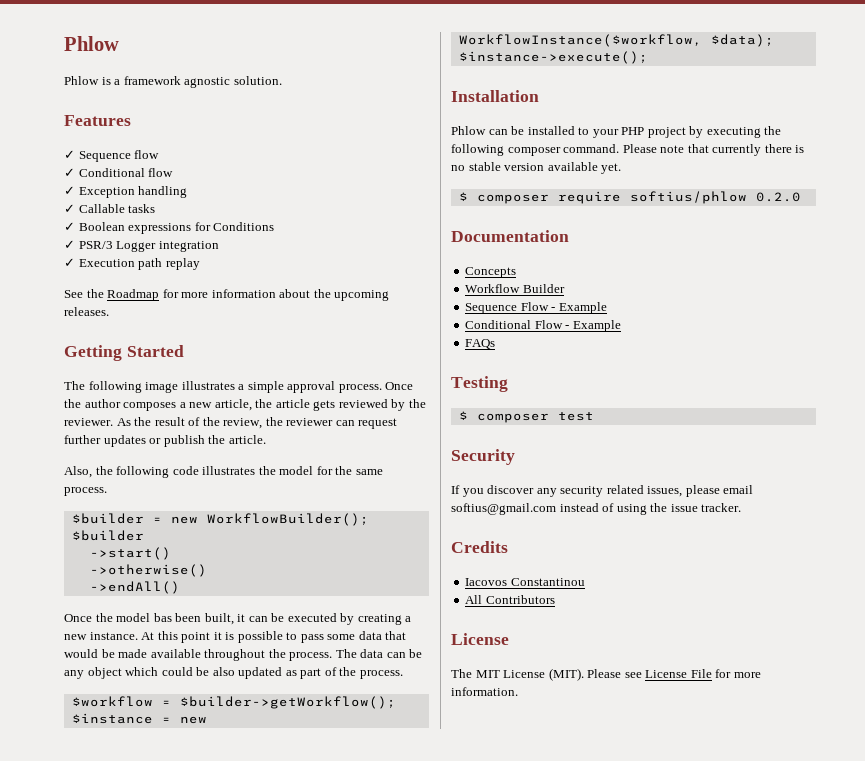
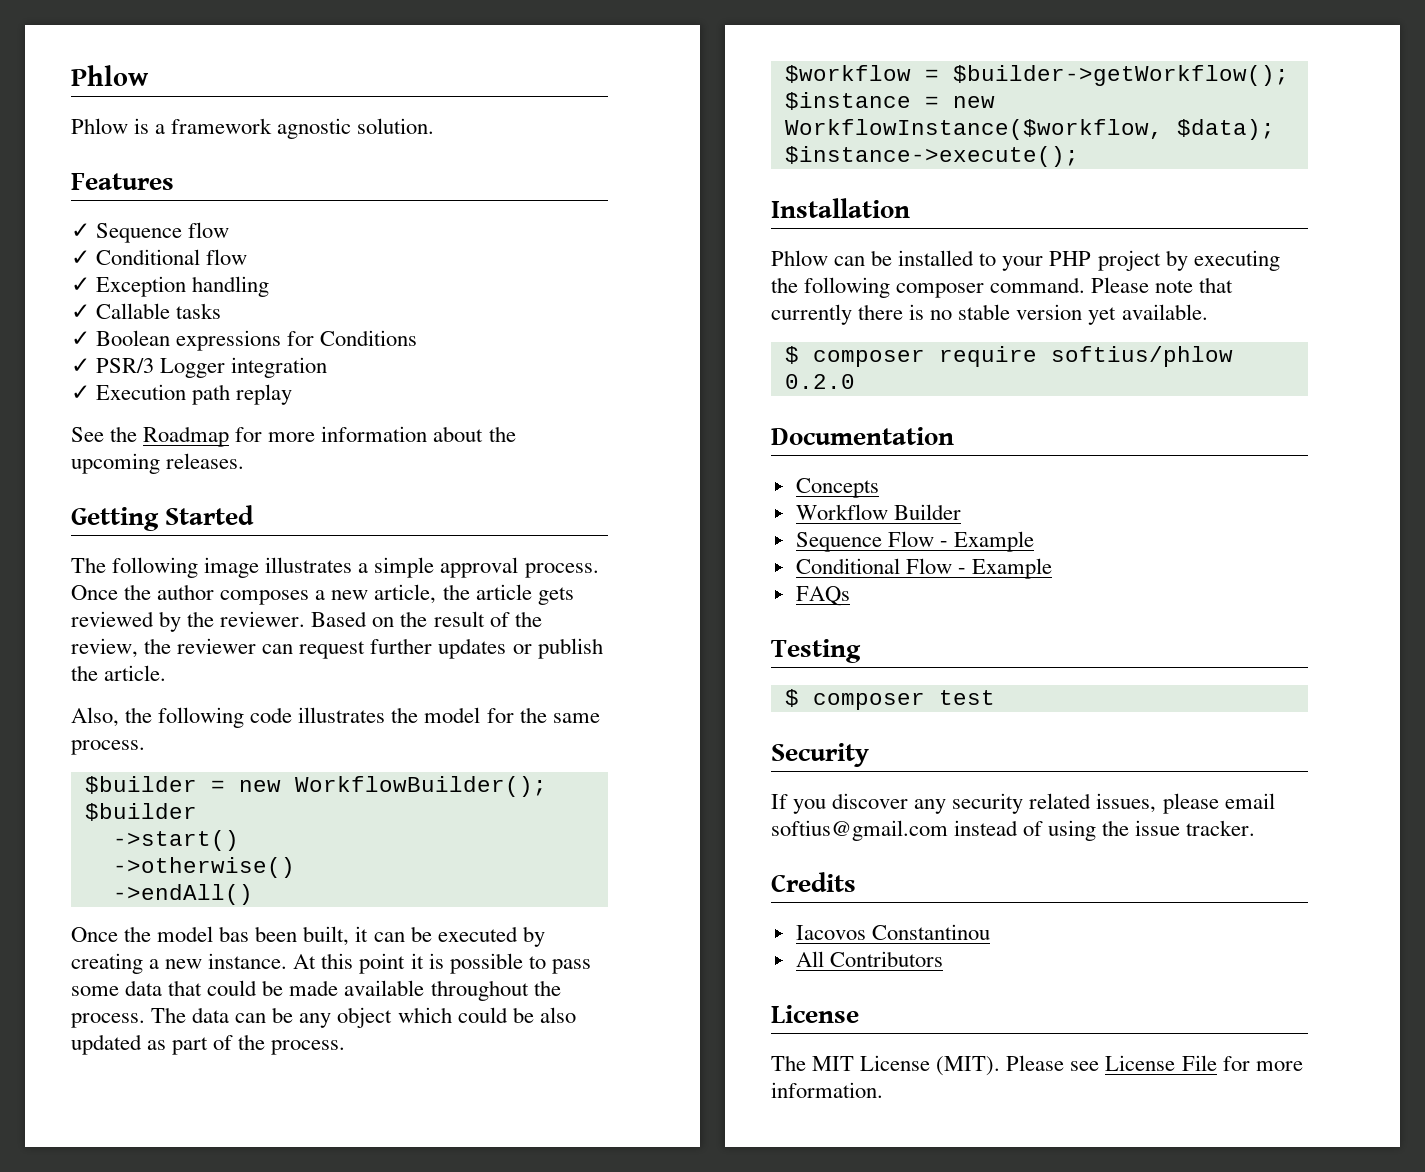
- As the result of the review, the reviewer can request further updates or publish the article.
+ Based on the result of the review, the reviewer can request further updates or publish the article.
- At this point it is possible to pass some data that would be made available throughout the process.
+ At this point it is possible to pass some data that could be made available throughout the process.
- Please note that currently there is no stable version available yet.
+ Please note that currently there is no stable version yet available.

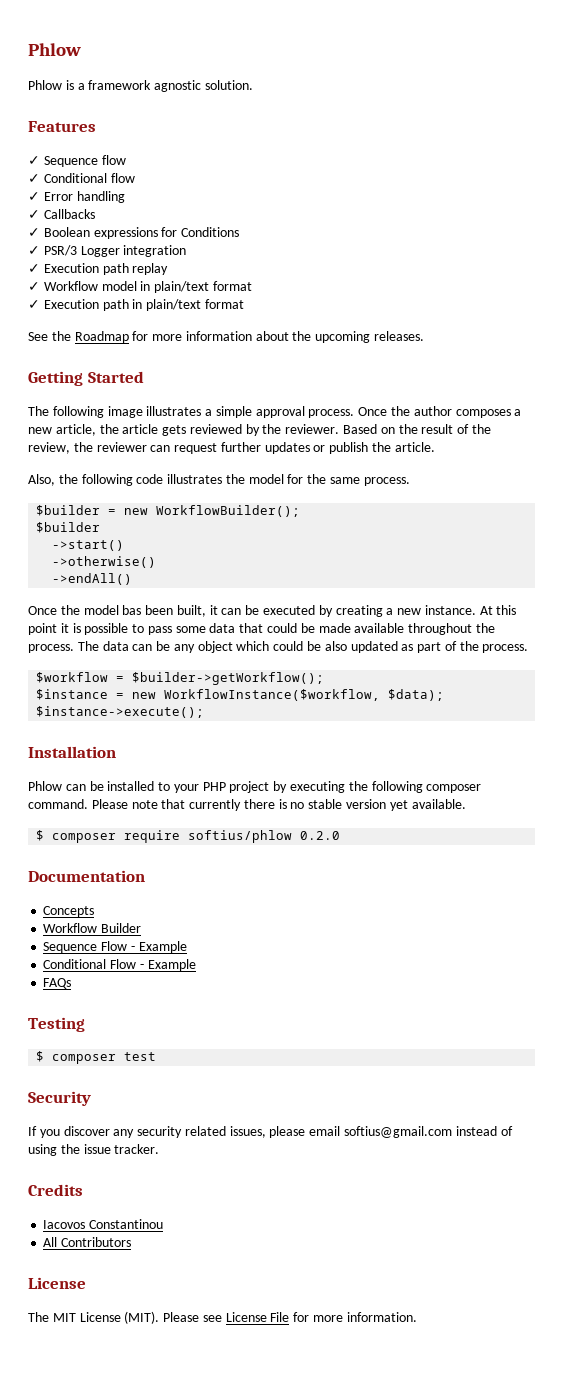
- ✓ Exception handling
+ ✓ Error handling
- ✓ Callable tasks
+ ✓ Callbacks
+ ✓ Workflow model in plain/text format
+ ✓ Execution path in plain/text format

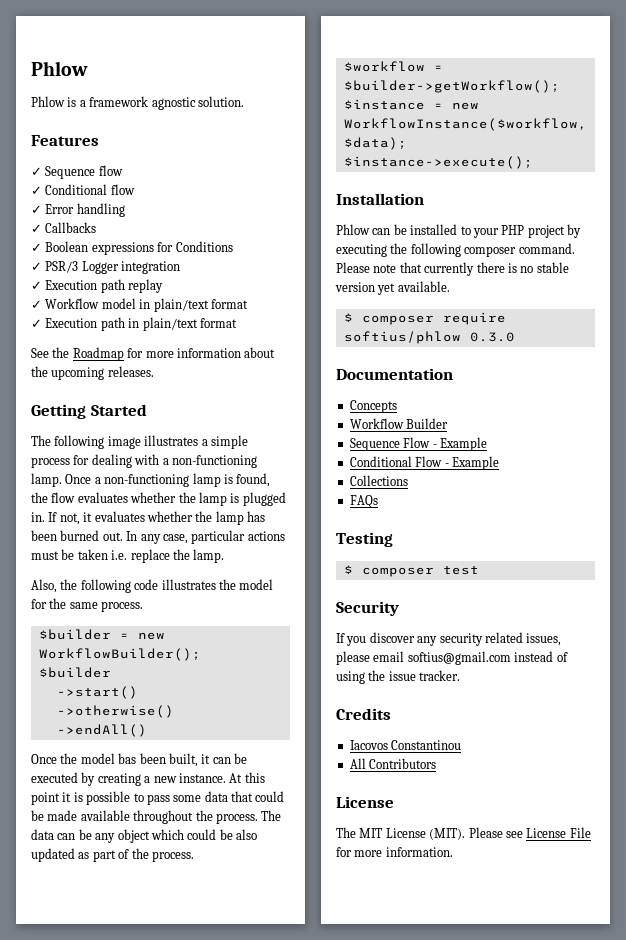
- The following image illustrates a simple approval process. Once the author composes a new article, the article gets reviewed by the reviewer. Based on the result of the review, the reviewer can request further updates or publish the article.
+ The following image illustrates a simple process for dealing with a non-functioning lamp. Once a non-functioning lamp is found, the flow evaluates whether the lamp is plugged in. If not, it evaluates whether the lamp has been burned out. In any case, particular actions must be taken i.e. replace the lamp.
- $ composer require softius/phlow 0.2.0
+ $ composer require softius/phlow 0.3.0
+ Collections

